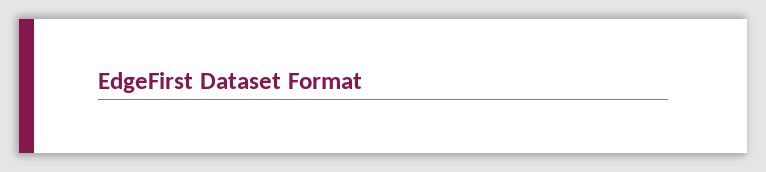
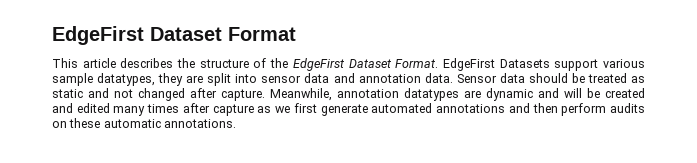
+ This article describes the structure of the EdgeFirst Dataset Format. EdgeFirst Datasets support various sample datatypes, they are split into sensor data and annotation data. Sensor data should be treated as static and not changed after capture. Meanwhile, annotation datatypes are dynamic and will be created and edited many times after capture as we first generate automated annotations and then perform audits on these automatic annotations.

